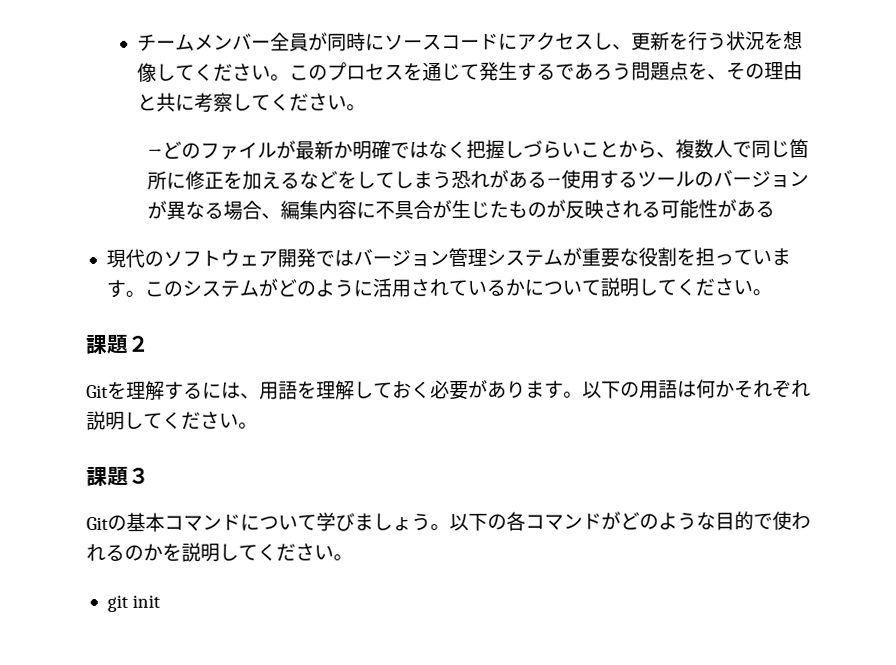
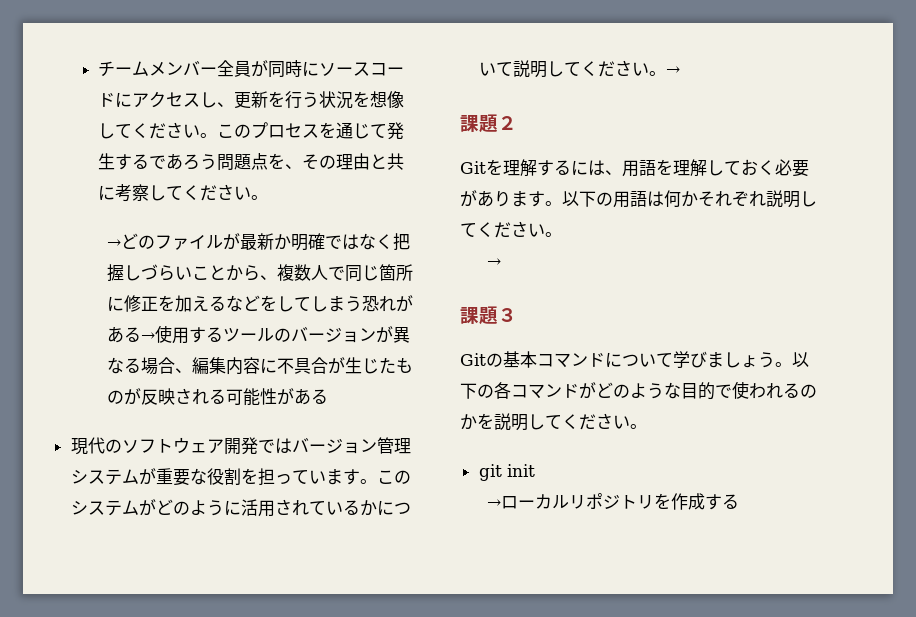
- このシステムがどのように活用されているかについて説明してください。
+ このシステムがどのように活用されているかについて説明してください。→
  以下の用語は何かそれぞれ説明してください。
+ →
+ →ローカルリポジトリを作成する

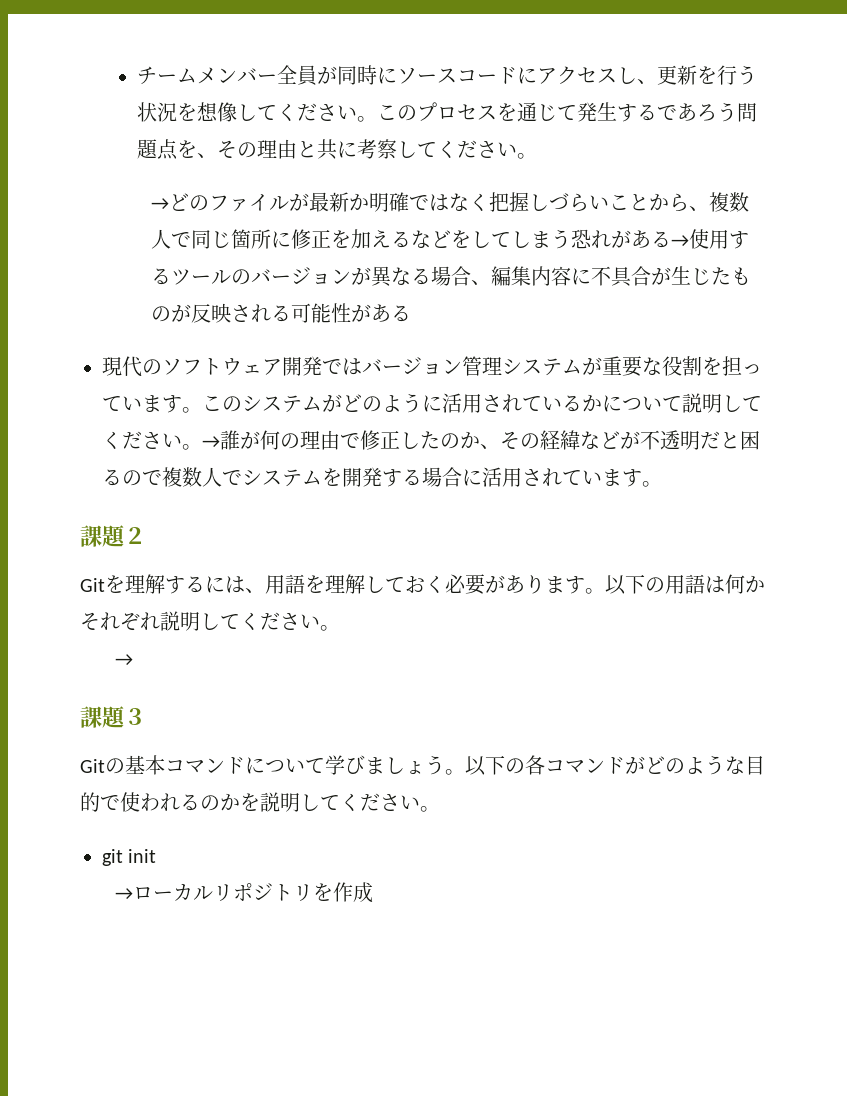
- このシステムがどのように活用されているかについて説明してください。→
+ このシステムがどのように活用されているかについて説明してください。→誰が何の理由で修正したのか、その経緯などが不透明だと困るので複数人でシステムを開発する場合に活用されています。
- →ローカルリポジトリを作成する
+ →ローカルリポジトリを作成

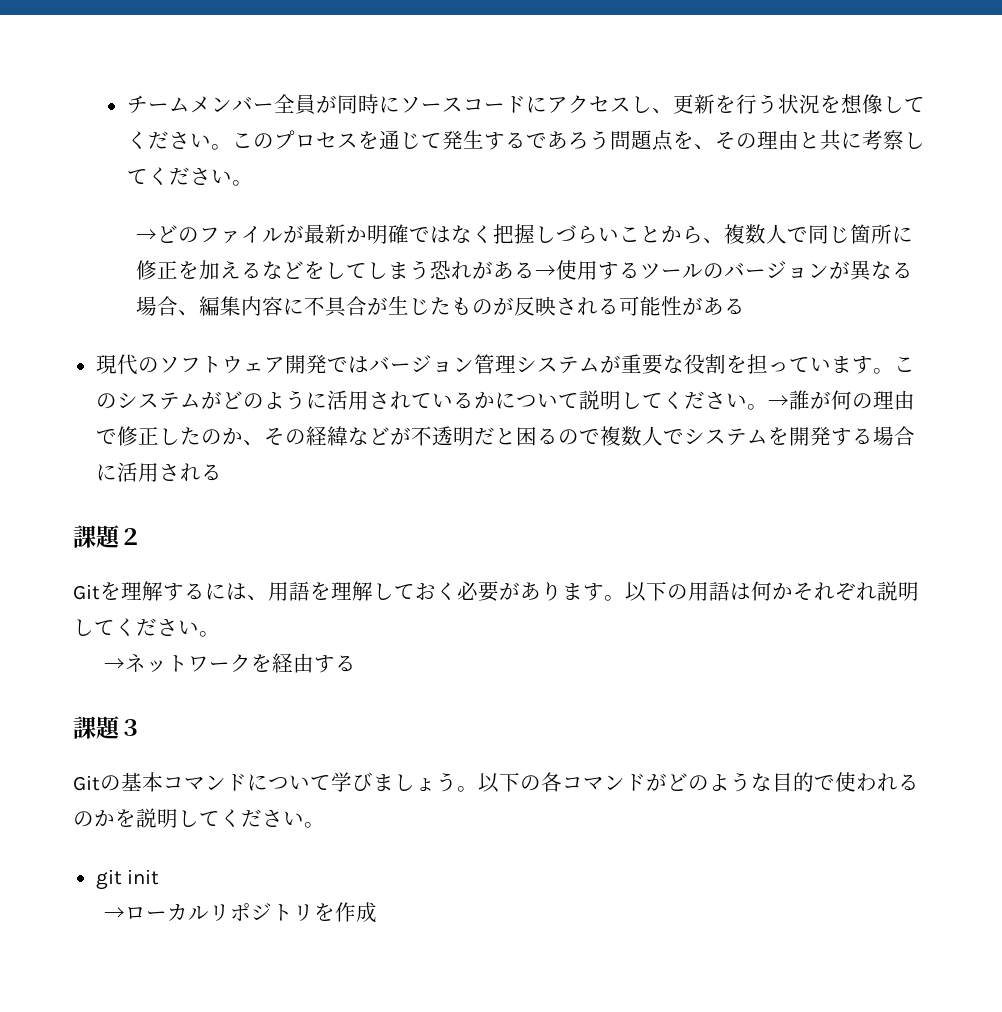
- →誰が何の理由で修正したのか、その経緯などが不透明だと困るので複数人でシステムを開発する場合に活用されています。
+ →誰が何の理由で修正したのか、その経緯などが不透明だと困るので複数人でシステムを開発する場合に活用される
  以下の用語は何かそれぞれ説明してください。
- →
+ →ネットワークを経由する

